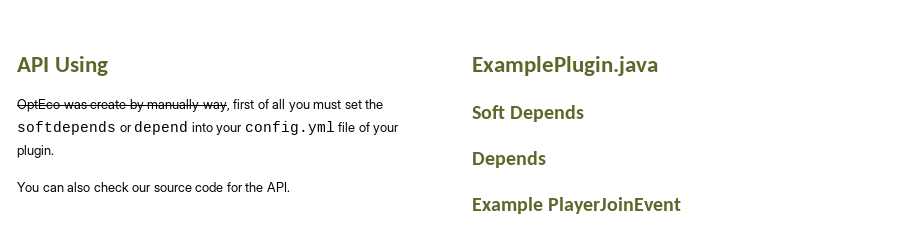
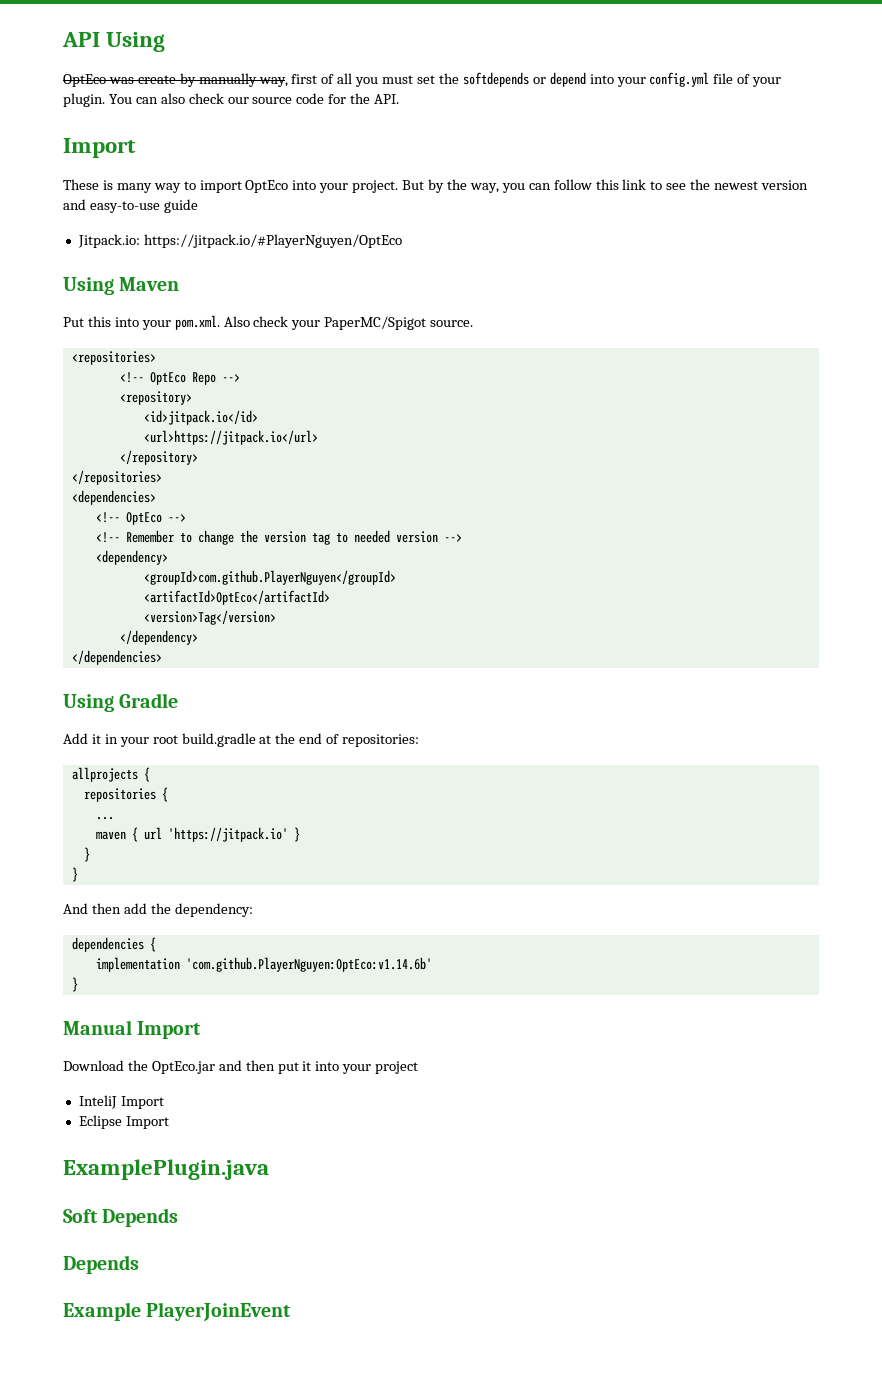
- OptEco was create by manually way, first of all you must set the softdepends or depend into your config.yml file of your plugin.
- You can also check our source code for the API.
+ OptEco was create by manually way, first of all you must set the softdepends or depend into your config.yml file of your plugin. You can also check our source code for the API.
+ Import
+ These is many way to import OptEco into your project. But by the way, you can follow this link to see the newest version and easy-to-use guide
+ Jitpack.io: https://jitpack.io/#PlayerNguyen/OptEco
+ Using Maven
+ Put this into your pom.xml. Also check your PaperMC/Spigot source.
+ <repositories>
+ <!-- OptEco Repo -->
+ <repository>
+ <id>jitpack.io</id>
+ <url>https://jitpack.io</url>
+ </repository>
+ </repositories>
+ <dependencies>
+ <!-- OptEco -->
+ <!-- Remember to change the version tag to needed version -->
+ <dependency>
+ <groupId>com.github.PlayerNguyen</groupId>
+ <artifactId>OptEco</artifactId>
+ <version>Tag</version>
+ </dependency>
+ </dependencies>
+ Using Gradle
+ Add it in your root build.gradle at the end of repositories:
+ allprojects {
+ repositories {
+ ...
+ maven { url 'https://jitpack.io' }
+ }
+ }
+ And then add the dependency:
+ dependencies {
+ implementation 'com.github.PlayerNguyen:OptEco:v1.14.6b'
+ }
+ Manual Import
+ Download the OptEco.jar and then put it into your project
+ InteliJ Import
+ Eclipse Import

